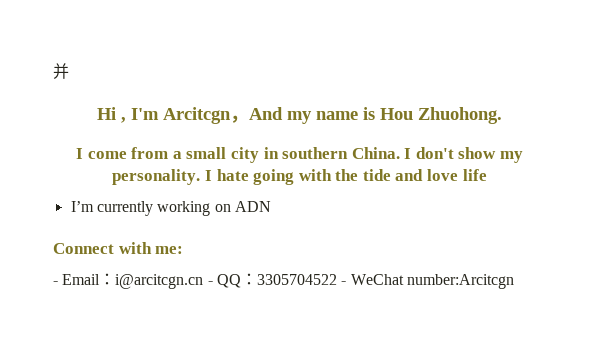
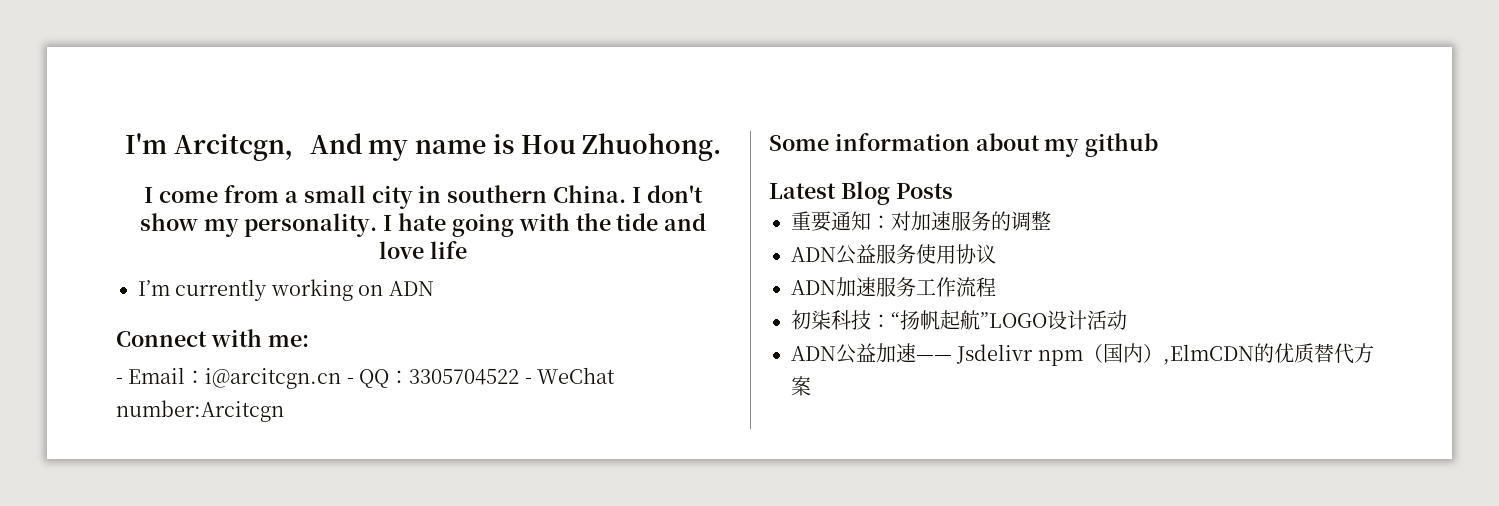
- 并
- Hi , I'm Arcitcgn，And my name is Hou Zhuohong.
+ I'm Arcitcgn，And my name is Hou Zhuohong.
+ Some information about my github
+ Latest Blog Posts
+ 重要通知：对加速服务的调整
+ ADN公益服务使用协议
+ ADN加速服务工作流程
+ 初柒科技：“扬帆起航”LOGO设计活动
+ ADN公益加速—— Jsdelivr npm（国内）,ElmCDN的优质替代方案

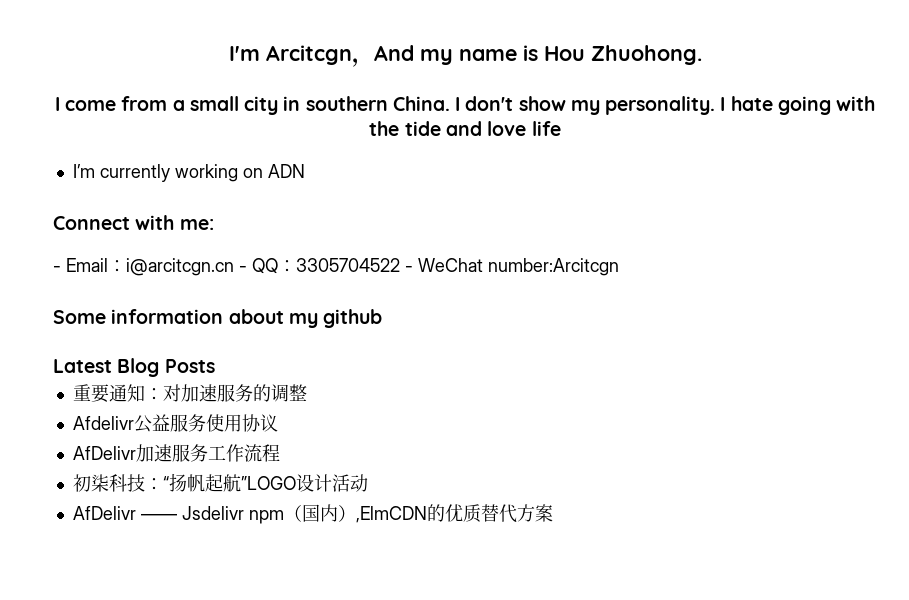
- ADN公益服务使用协议
+ Afdelivr公益服务使用协议
- ADN加速服务工作流程
+ AfDelivr加速服务工作流程
- ADN公益加速—— Jsdelivr npm（国内）,ElmCDN的优质替代方案
+ AfDelivr —— Jsdelivr npm（国内）,ElmCDN的优质替代方案

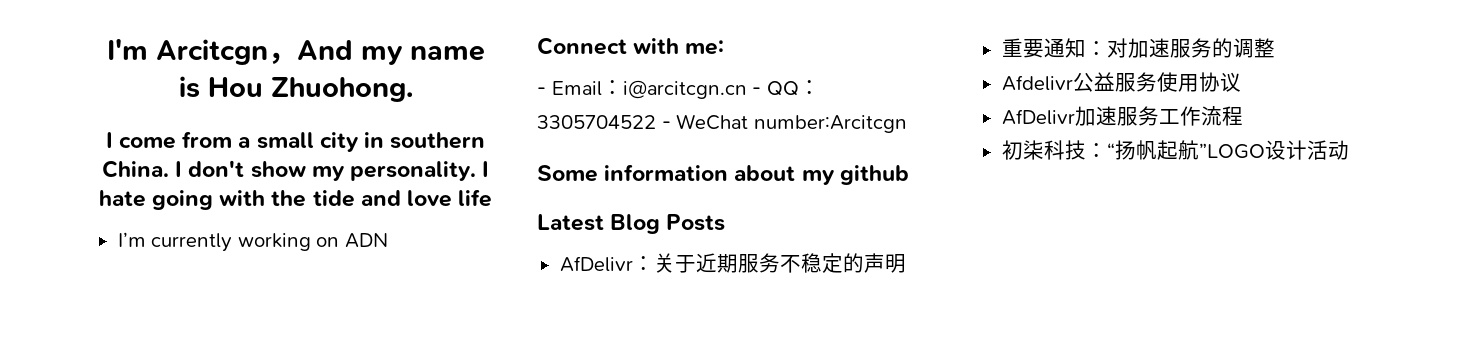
+ AfDelivr：关于近期服务不稳定的声明
- AfDelivr —— Jsdelivr npm（国内）,ElmCDN的优质替代方案

